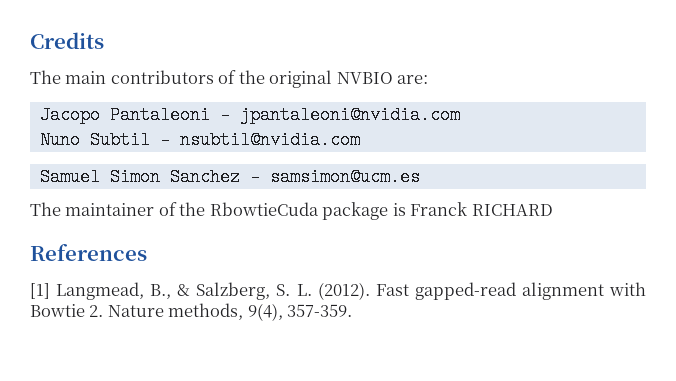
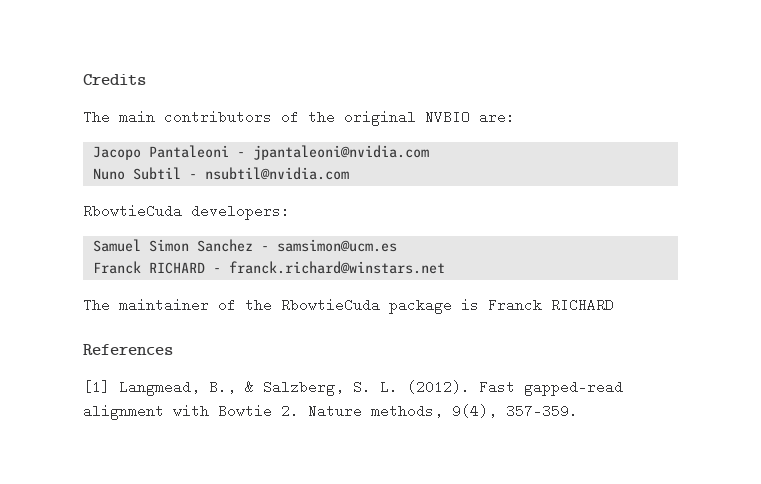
+ RbowtieCuda developers:
+ Franck RICHARD - franck.richard@winstars.net

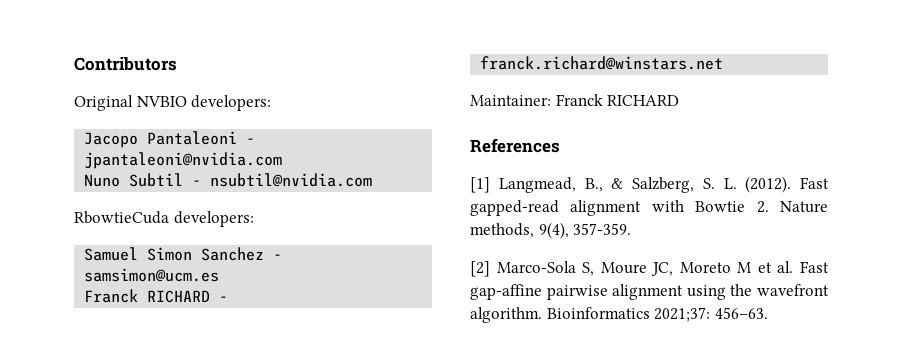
- Credits
- The main contributors of the original NVBIO are:
+ Contributors
+ Original NVBIO developers:
- The maintainer of the RbowtieCuda package is Franck RICHARD
+ Maintainer: Franck RICHARD
+ [2] Marco-Sola S, Moure JC, Moreto M et al. Fast gap-affine pairwise alignment using the wavefront algorithm. Bioinformatics 2021;37: 456–63.

